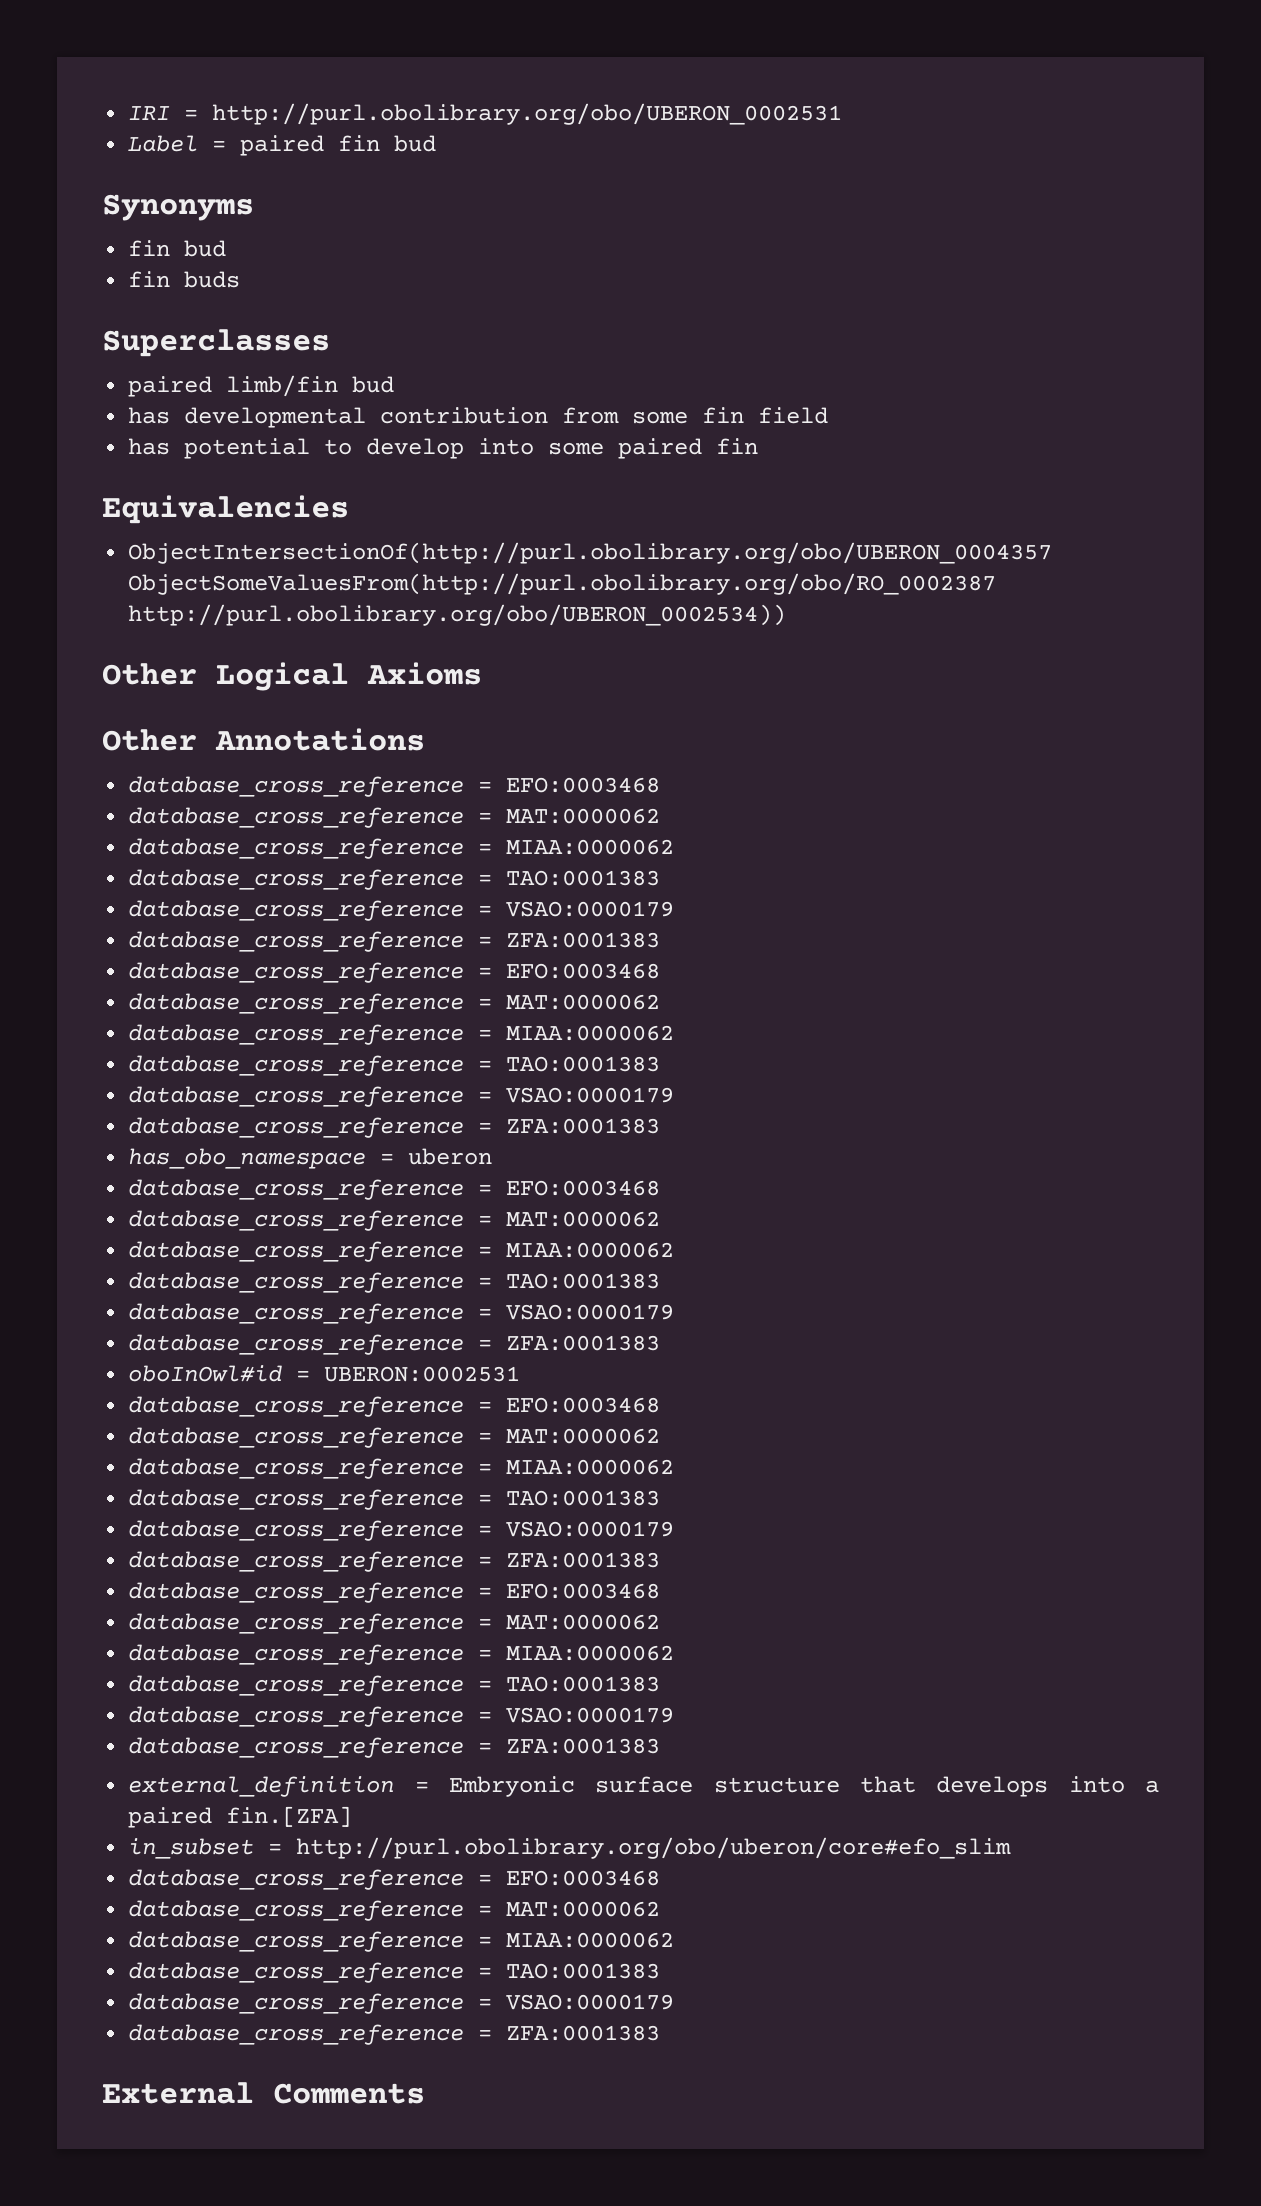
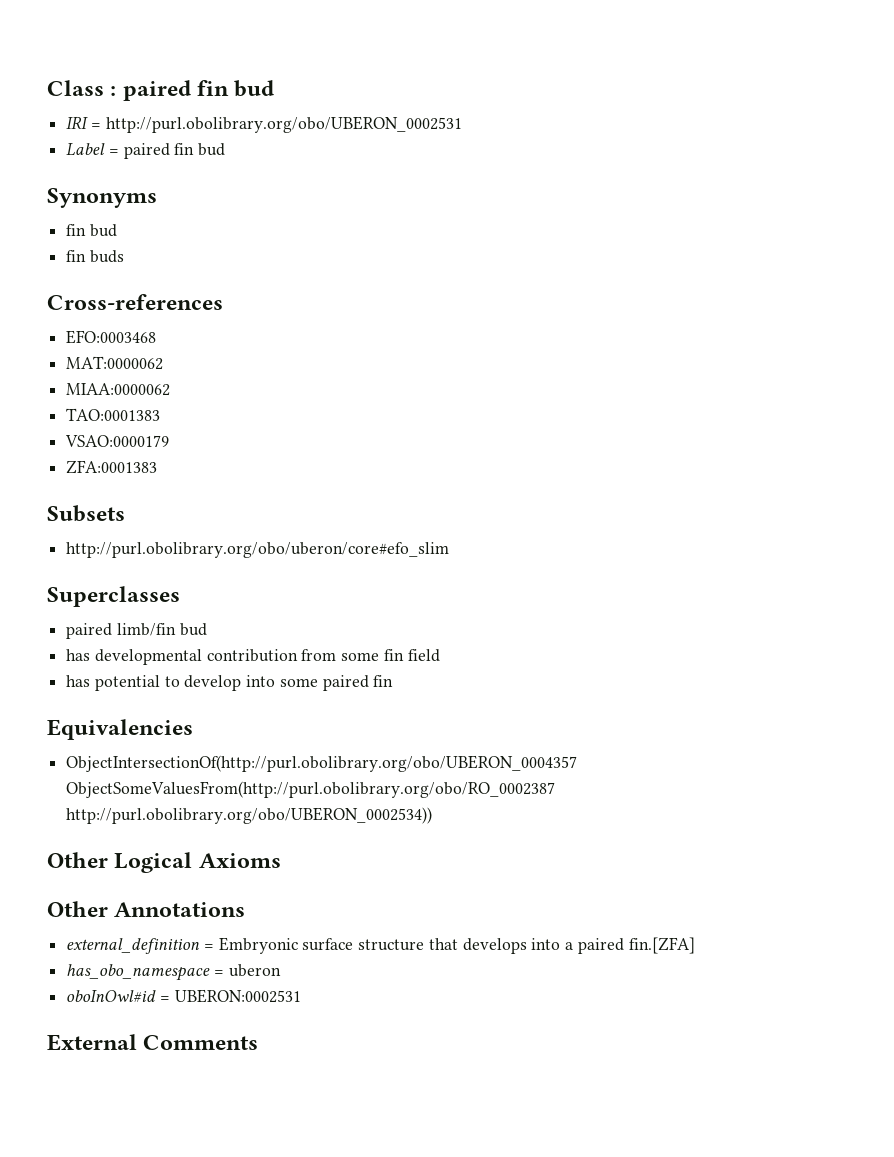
+ Class : paired fin bud
+ Cross-references
+ EFO:0003468
+ MAT:0000062
+ MIAA:0000062
+ TAO:0001383
+ VSAO:0000179
+ ZFA:0001383
+ Subsets
+ http://purl.obolibrary.org/obo/uberon/core#efo_slim
  Other Annotations
- database_cross_reference = EFO:0003468
- database_cross_reference = MAT:0000062
- database_cross_reference = MIAA:0000062
- database_cross_reference = TAO:0001383
- database_cross_reference = VSAO:0000179
- database_cross_reference = ZFA:0001383
- database_cross_reference = EFO:0003468
- database_cross_reference = MAT:0000062
- database_cross_reference = MIAA:0000062
- database_cross_reference = TAO:0001383
- database_cross_reference = VSAO:0000179
- database_cross_reference = ZFA:0001383
- has_obo_namespace = uberon
- database_cross_reference = EFO:0003468
- database_cross_reference = MAT:0000062
- database_cross_reference = MIAA:0000062
- database_cross_reference = TAO:0001383
- database_cross_reference = VSAO:0000179
- database_cross_reference = ZFA:0001383
- oboInOwl#id = UBERON:0002531
- database_cross_reference = EFO:0003468
- database_cross_reference = MAT:0000062
- database_cross_reference = MIAA:0000062
- database_cross_reference = TAO:0001383
- database_cross_reference = VSAO:0000179
- database_cross_reference = ZFA:0001383
- database_cross_reference = EFO:0003468
- database_cross_reference = MAT:0000062
- database_cross_reference = MIAA:0000062
- database_cross_reference = TAO:0001383
- database_cross_reference = VSAO:0000179
- database_cross_reference = ZFA:0001383
- in_subset = http://purl.obolibrary.org/obo/uberon/core#efo_slim
- database_cross_reference = EFO:0003468
- database_cross_reference = MAT:0000062
- database_cross_reference = MIAA:0000062
- database_cross_reference = TAO:0001383
- database_cross_reference = VSAO:0000179
- database_cross_reference = ZFA:0001383
+ has_obo_namespace = uberon
+ oboInOwl#id = UBERON:0002531

